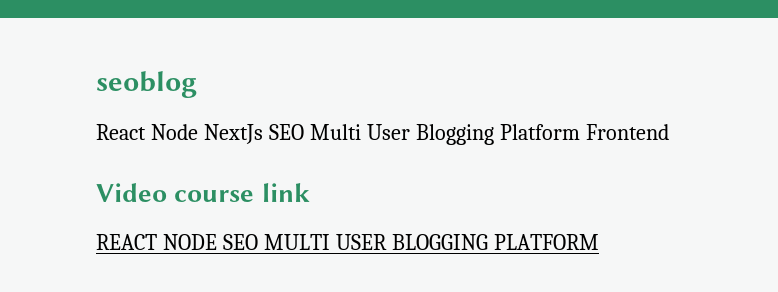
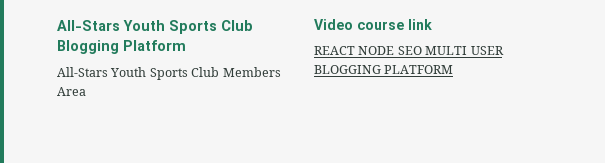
- seoblog
- React Node NextJs SEO Multi User Blogging Platform Frontend
+ All-Stars Youth Sports Club Blogging Platform
+ All-Stars Youth Sports Club Members Area

